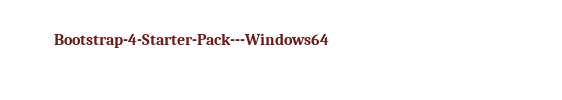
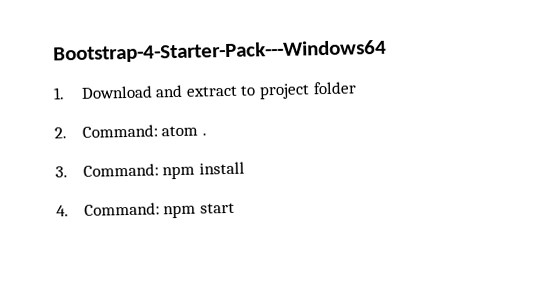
+ 1. Download and extract to project folder
+ 2. Command: atom .
+ 3. Command: npm install
+ 4. Command: npm start

